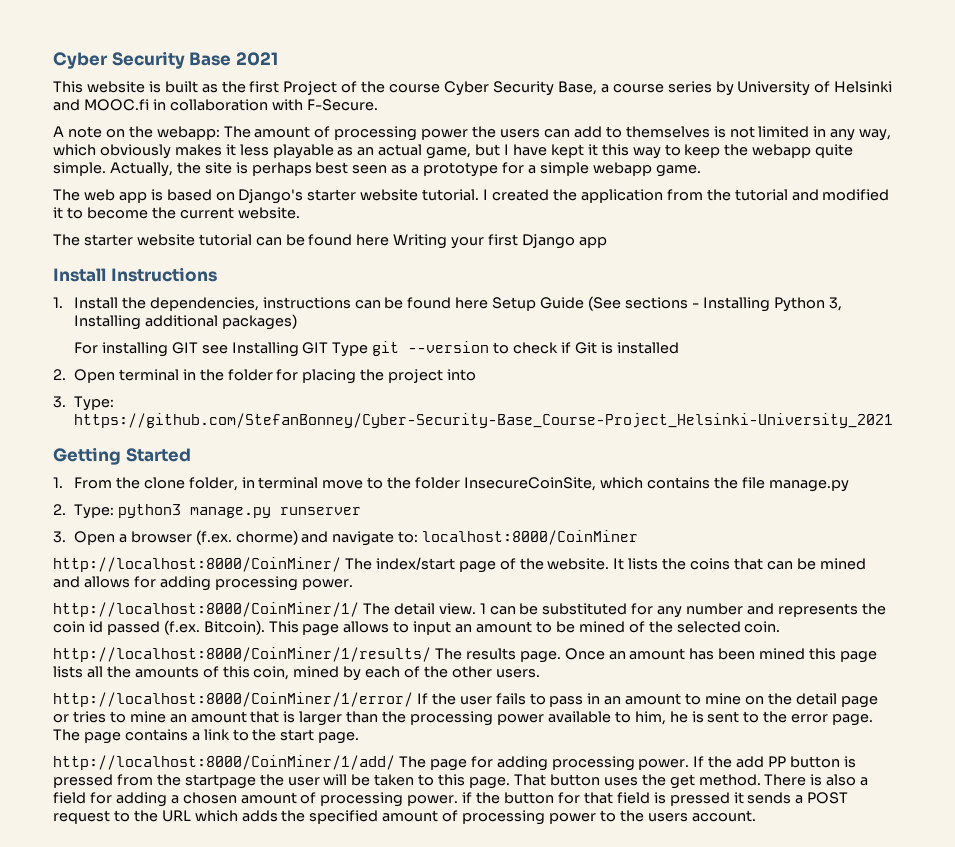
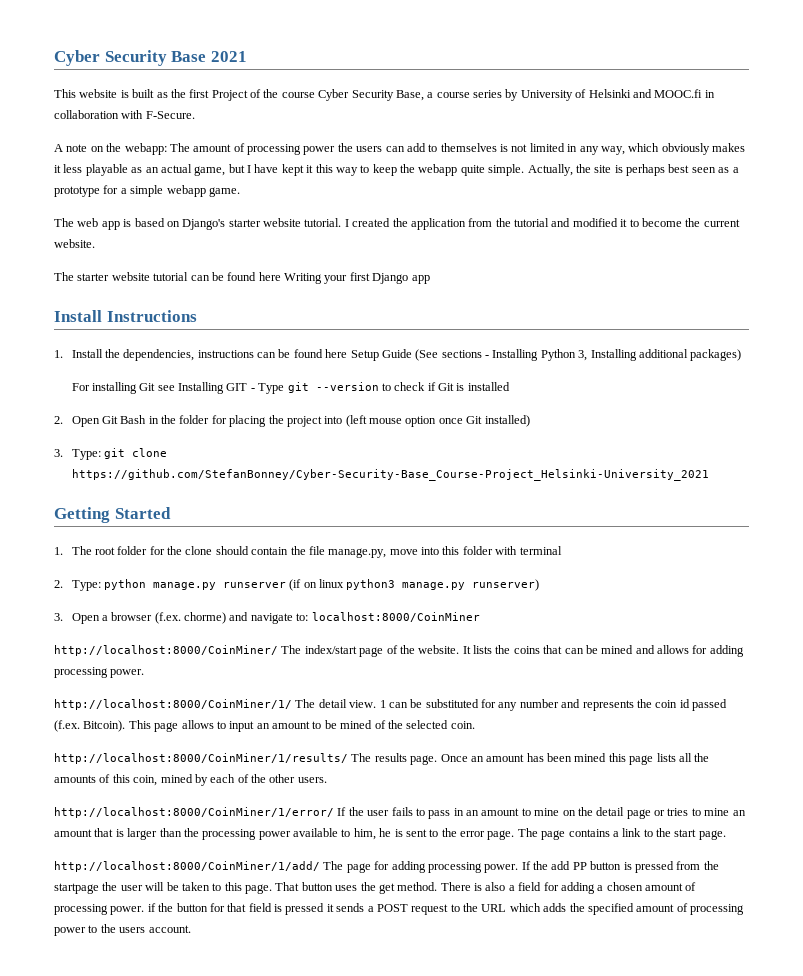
- For installing GIT see Installing GIT Type git --version to check if Git is installed
+ For installing Git see Installing GIT - Type git --version to check if Git is installed
- 2. Open terminal in the folder for placing the project into
+ 2. Open Git Bash in the folder for placing the project into (left mouse option once Git installed)
- 3. Type: https://github.com/StefanBonney/Cyber-Security-Base_Course-Project_Helsinki-University_2021
+ 3. Type: git clone https://github.com/StefanBonney/Cyber-Security-Base_Course-Project_Helsinki-University_2021
- 1. From the clone folder, in terminal move to the folder InsecureCoinSite, which contains the file manage.py
- 2. Type: python3 manage.py runserver
+ 1. The root folder for the clone should contain the file manage.py, move into this folder with terminal
+ 2. Type: python manage.py runserver (if on linux python3 manage.py runserver)

